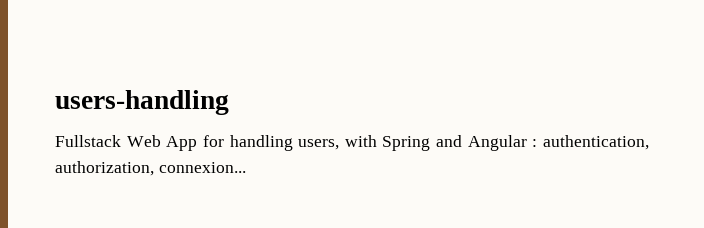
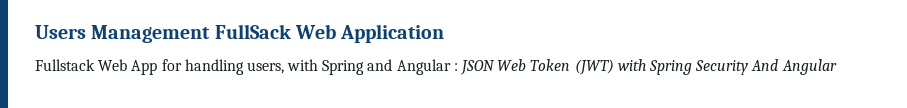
- users-handling
+ Users Management FullSack Web Application
- Fullstack Web App for handling users, with Spring and Angular : authentication, authorization, connexion...
+ Fullstack Web App for handling users, with Spring and Angular : JSON Web Token (JWT) with Spring Security And Angular

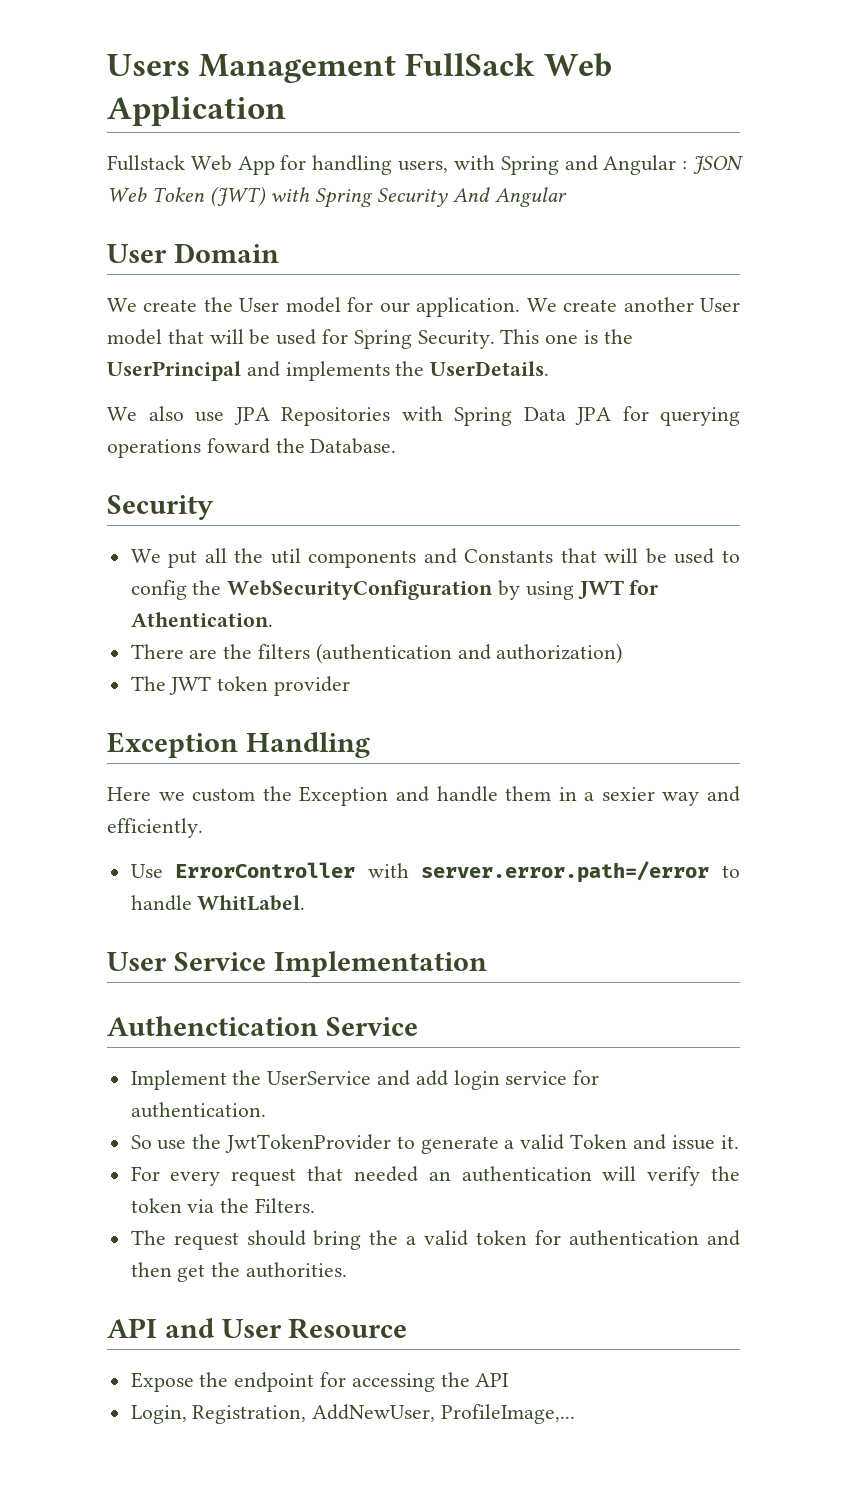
+ User Domain
+ We create the User model for our application. We create another User model that will be used for Spring Security. This one is the UserPrincipal and implements the UserDetails.
+ We also use JPA Repositories with Spring Data JPA for querying operations foward the Database.
+ Security
+ We put all the util components and Constants that will be used to config the WebSecurityConfiguration by using JWT for Athentication.
+ There are the filters (authentication and authorization)
+ The JWT token provider
+ Exception Handling
+ Here we custom the Exception and handle them in a sexier way and efficiently.
+ Use ErrorController with server.error.path=/error to handle WhitLabel.
+ User Service Implementation
+ Authenctication Service
+ Implement the UserService and add login service for authentication.
+ So use the JwtTokenProvider to generate a valid Token and issue it.
+ For every request that needed an authentication will verify the token via the Filters.
+ The request should bring the a valid token for authentication and then get the authorities.
+ API and User Resource
+ Expose the endpoint for accessing the API
+ Login, Registration, AddNewUser, ProfileImage,...

